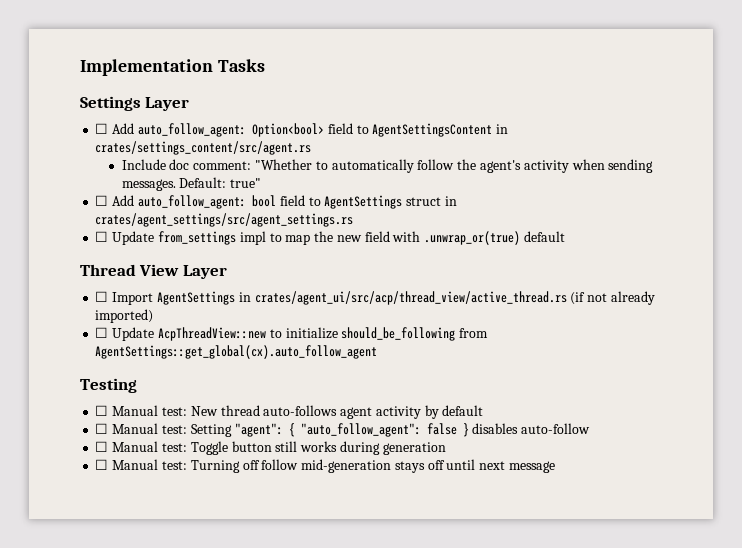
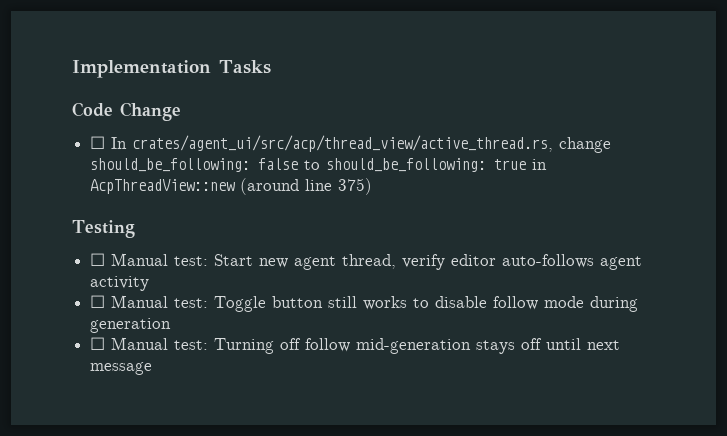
- Settings Layer
- ☐ Add auto_follow_agent: Option<bool> field to AgentSettingsContent in crates/settings_content/src/agent.rs
- Include doc comment: "Whether to automatically follow the agent's activity when sending messages. Default: true"
- ☐ Add auto_follow_agent: bool field to AgentSettings struct in crates/agent_settings/src/agent_settings.rs
- ☐ Update from_settings impl to map the new field with .unwrap_or(true) default
- Thread View Layer
- ☐ Import AgentSettings in crates/agent_ui/src/acp/thread_view/active_thread.rs (if not already imported)
- ☐ Update AcpThreadView::new to initialize should_be_following from AgentSettings::get_global(cx).auto_follow_agent
+ Code Change
+ ☐ In crates/agent_ui/src/acp/thread_view/active_thread.rs, change should_be_following: false to should_be_following: true in AcpThreadView::new (around line 375)
  Testing
- ☐ Manual test: New thread auto-follows agent activity by default
- ☐ Manual test: Setting "agent": { "auto_follow_agent": false } disables auto-follow
+ ☐ Manual test: Start new agent thread, verify editor auto-follows agent activity
- ☐ Manual test: Toggle button still works during generation
+ ☐ Manual test: Toggle button still works to disable follow mode during generation

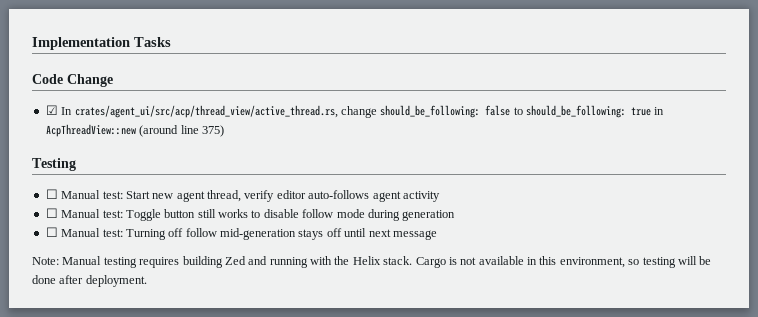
- ☐ In crates/agent_ui/src/acp/thread_view/active_thread.rs, change should_be_following: false to should_be_following: true in AcpThreadView::new (around line 375)
+ ☑ In crates/agent_ui/src/acp/thread_view/active_thread.rs, change should_be_following: false to should_be_following: true in AcpThreadView::new (around line 375)
+ Note: Manual testing requires building Zed and running with the Helix stack. Cargo is not available in this environment, so testing will be done after deployment.

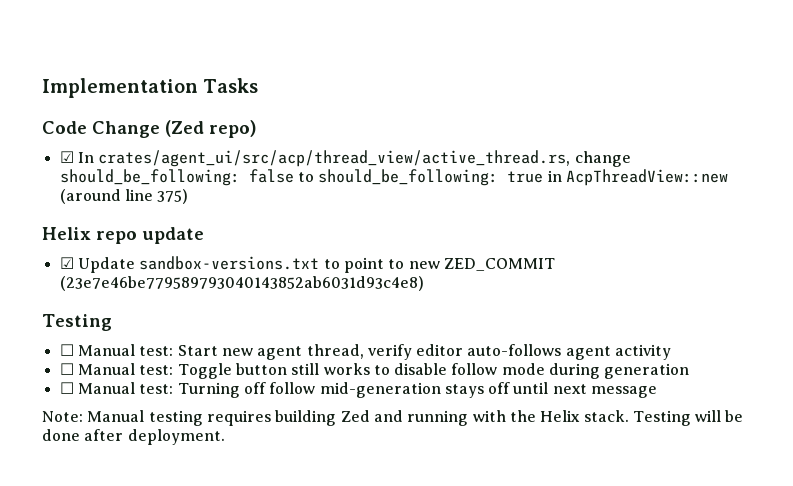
- Code Change
+ Code Change (Zed repo)
+ Helix repo update
+ ☑ Update sandbox-versions.txt to point to new ZED_COMMIT (23e7e46be779589793040143852ab6031d93c4e8)
- Cargo is not available in this environment, so testing will be done after deployment.
+ Testing will be done after deployment.

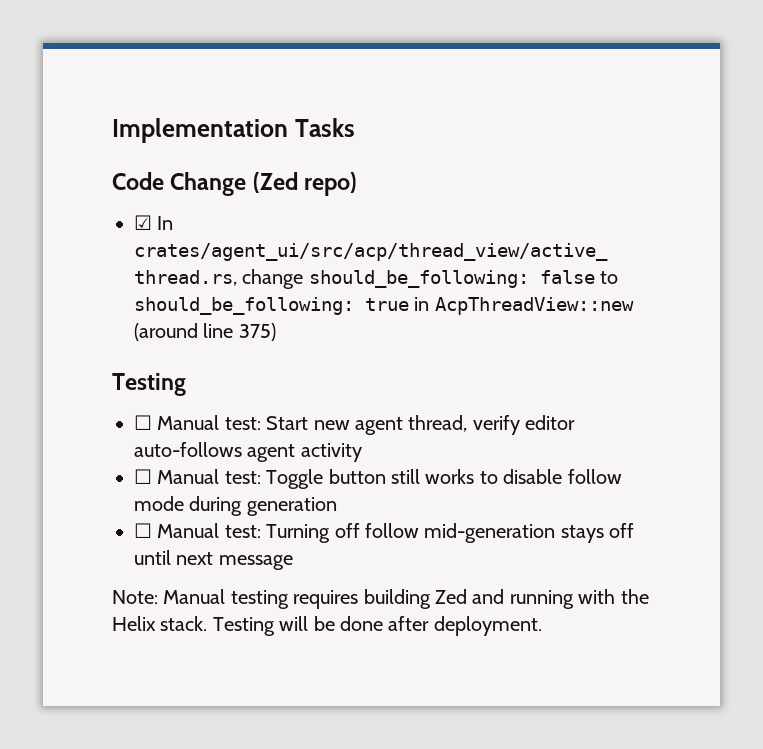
- Helix repo update
- ☑ Update sandbox-versions.txt to point to new ZED_COMMIT (23e7e46be779589793040143852ab6031d93c4e8)

